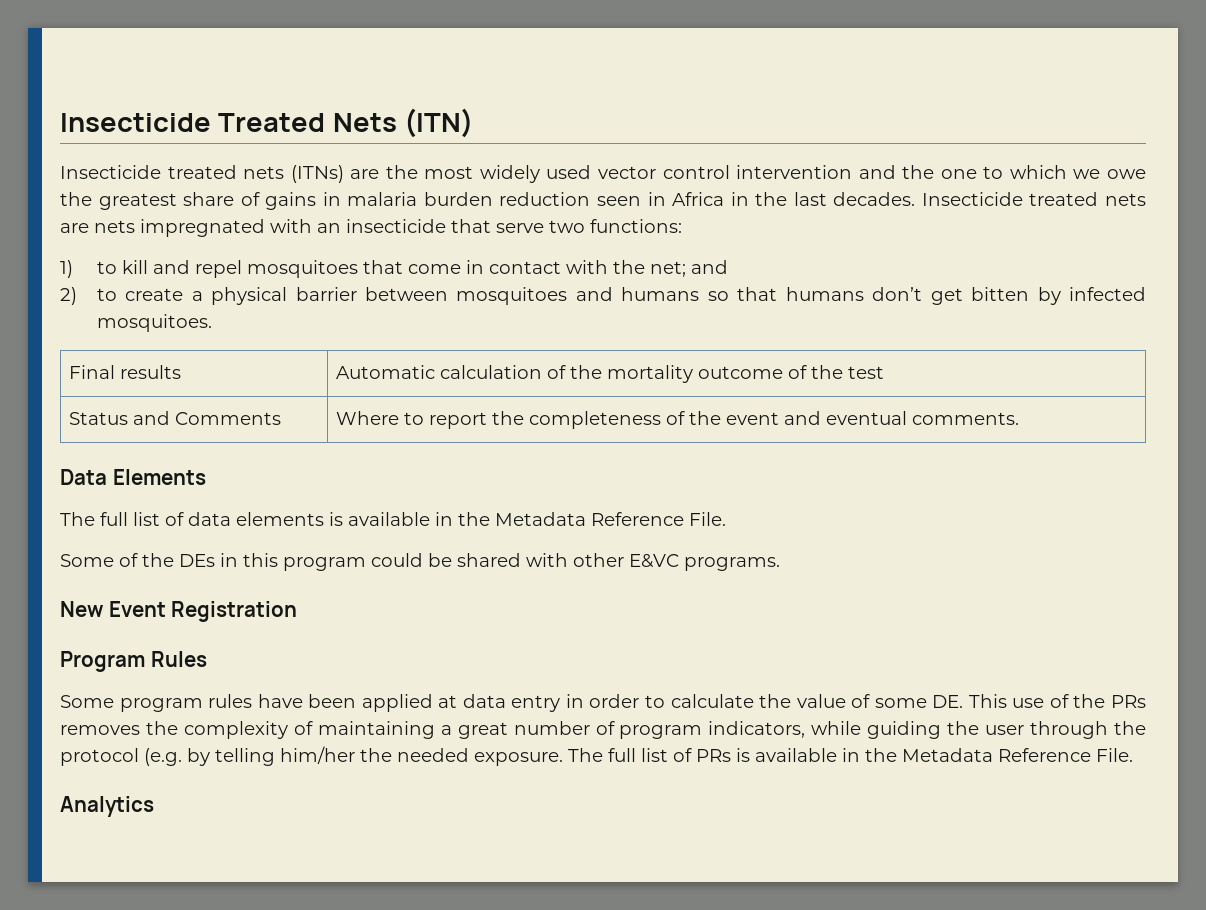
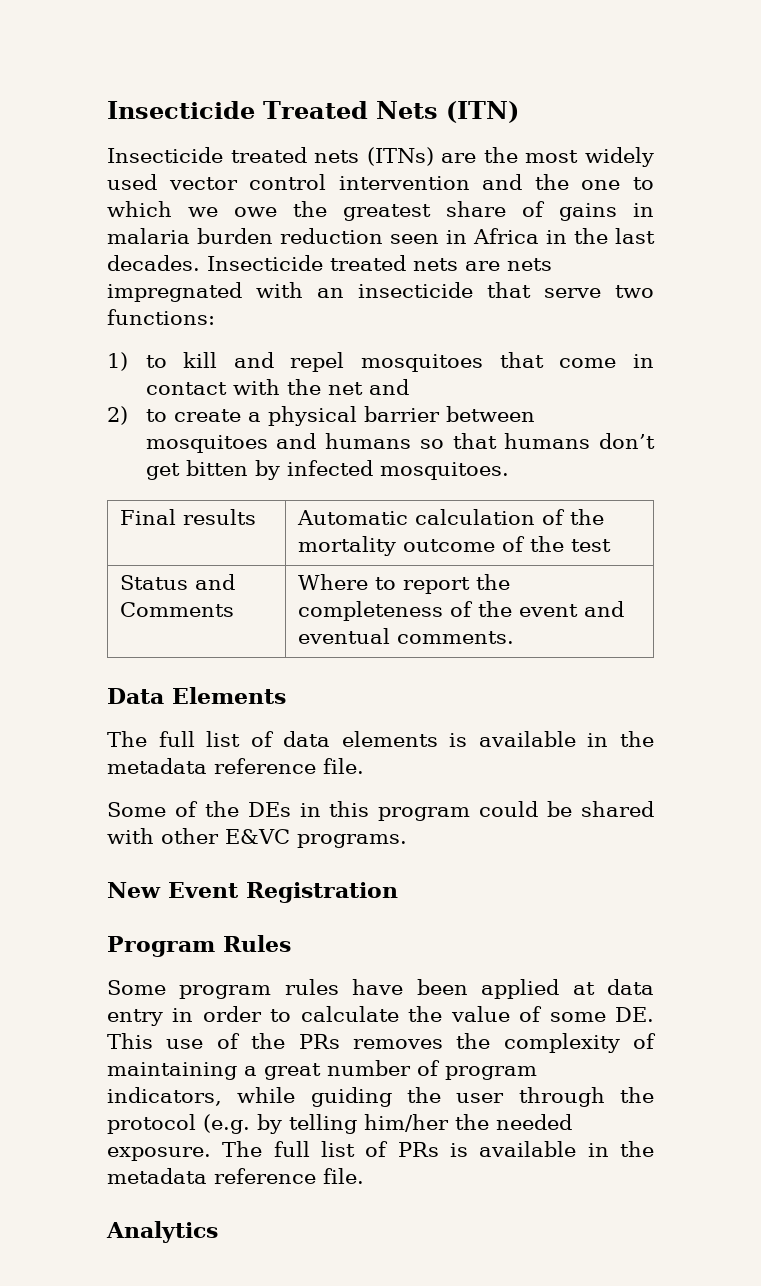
- 1) to kill and repel mosquitoes that come in contact with the net; and
+ 1) to kill and repel mosquitoes that come in contact with the net and
- The full list of data elements is available in the Metadata Reference File.
+ The full list of data elements is available in the metadata reference file.
- The full list of PRs is available in the Metadata Reference File.
+ The full list of PRs is available in the metadata reference file.

